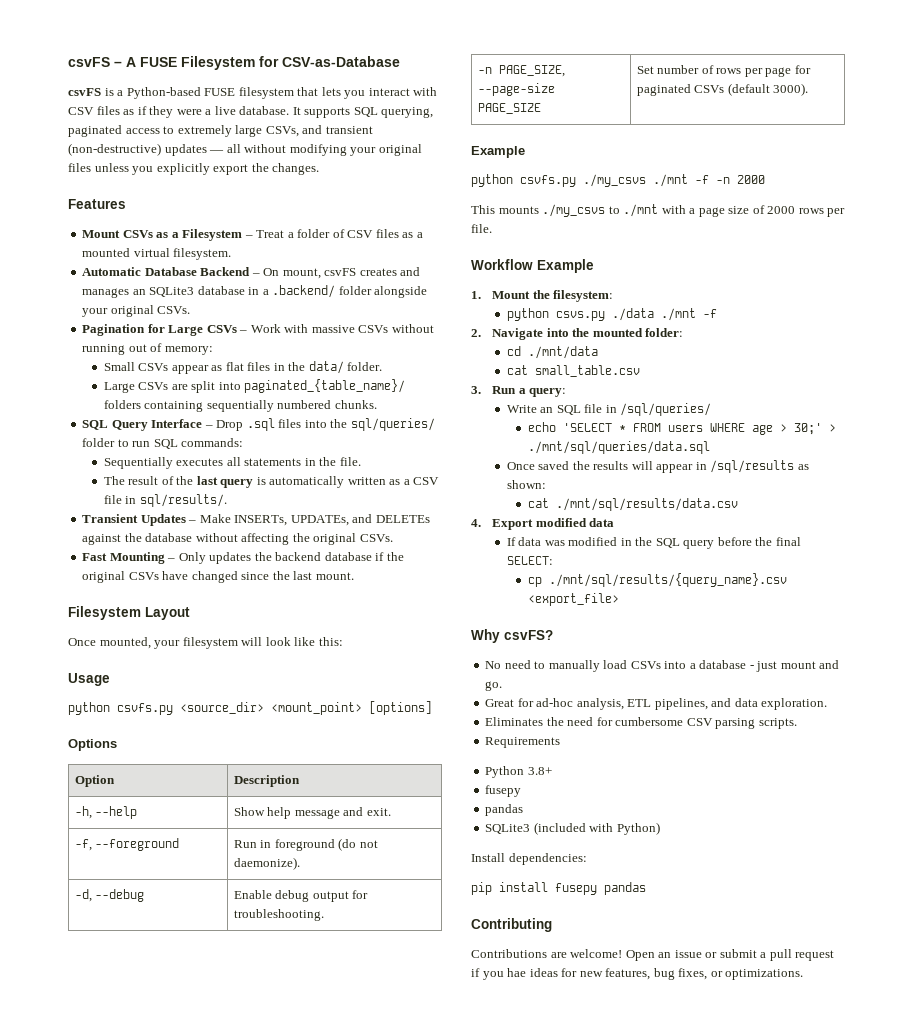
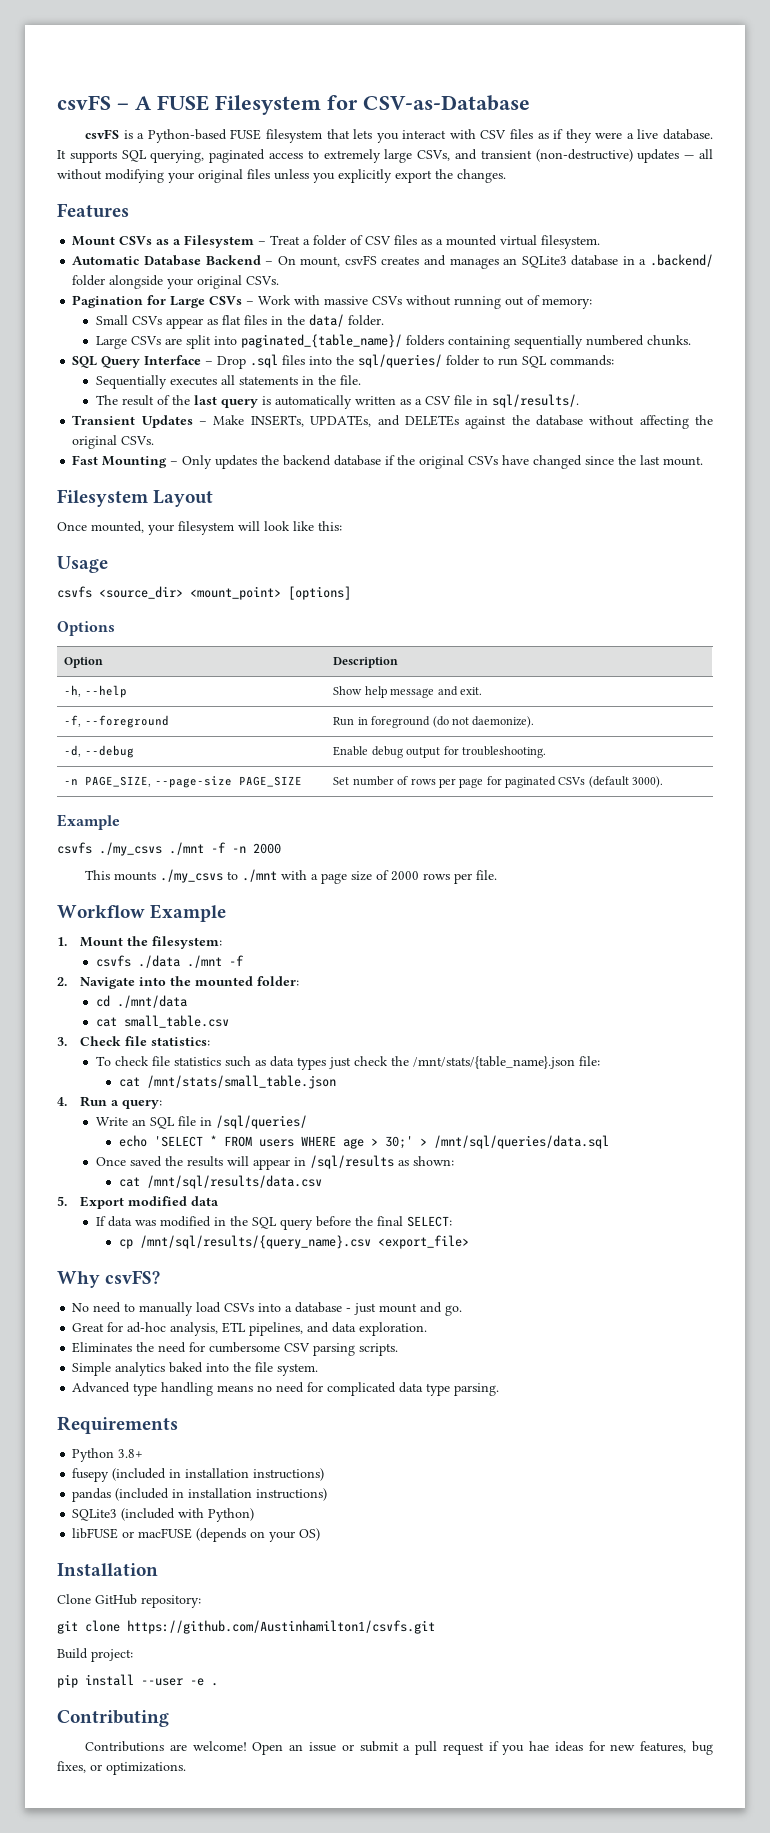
- python csvfs.py <source_dir> <mount_point> [options]
+ csvfs <source_dir> <mount_point> [options]
- python csvfs.py ./my_csvs ./mnt -f -n 2000
+ csvfs ./my_csvs ./mnt -f -n 2000
- python csvs.py ./data ./mnt -f
+ csvfs ./data ./mnt -f
- 3. Run a query:
+ 3. Check file statistics:
+ To check file statistics such as data types just check the /mnt/stats/{table_name}.json file:
+ cat /mnt/stats/small_table.json
+ 4. Run a query:
- echo 'SELECT * FROM users WHERE age > 30;' > ./mnt/sql/queries/data.sql
+ echo 'SELECT * FROM users WHERE age > 30;' > /mnt/sql/queries/data.sql
- cat ./mnt/sql/results/data.csv
- 4. Export modified data
+ cat /mnt/sql/results/data.csv
+ 5. Export modified data
- cp ./mnt/sql/results/{query_name}.csv <export_file>
+ cp /mnt/sql/results/{query_name}.csv <export_file>
+ Simple analytics baked into the file system.
+ Advanced type handling means no need for complicated data type parsing.
  Requirements
  Python 3.8+
- fusepy
- pandas
+ fusepy (included in installation instructions)
+ pandas (included in installation instructions)
  SQLite3 (included with Python)
- Install dependencies:
+ libFUSE or macFUSE (depends on your OS)
+ Installation
+ Clone GitHub repository:
+ git clone https://github.com/Austinhamilton1/csvfs.git
+ Build project:
- pip install fusepy pandas
+ pip install --user -e .

